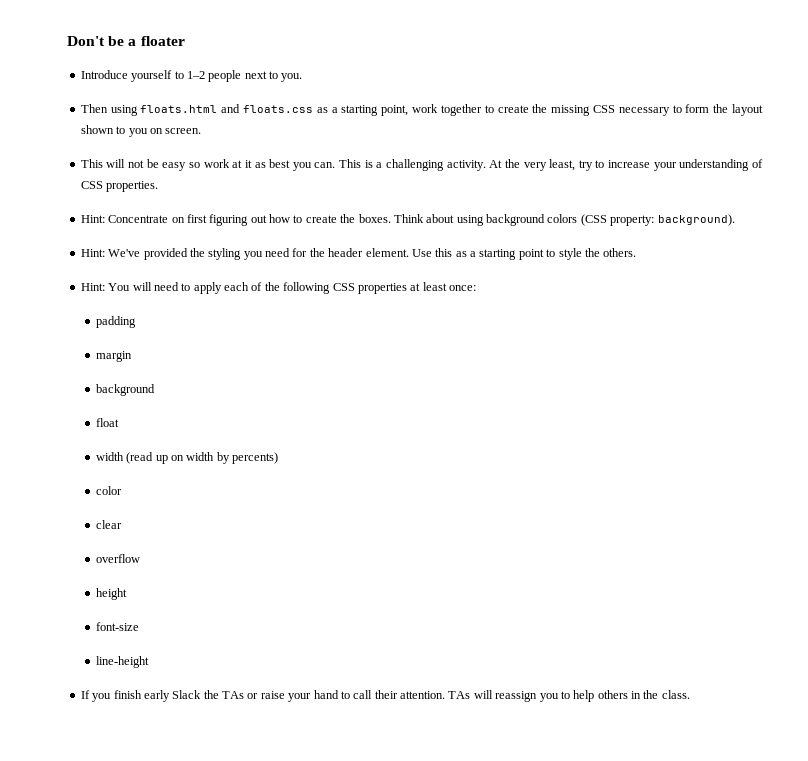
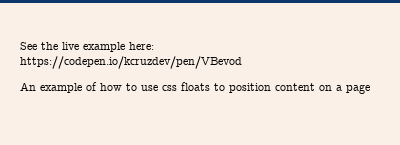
- Don't be a floater
- Introduce yourself to 1–2 people next to you.
- Then using floats.html and floats.css as a starting point, work together to create the missing CSS necessary to form the layout shown to you on screen.
- This will not be easy so work at it as best you can. This is a challenging activity. At the very least, try to increase your understanding of CSS properties.
- Hint: Concentrate on first figuring out how to create the boxes. Think about using background colors (CSS property: background).
- Hint: We've provided the styling you need for the header element. Use this as a starting point to style the others.
- Hint: You will need to apply each of the following CSS properties at least once:
- padding
- margin
- background
- float
- width (read up on width by percents)
- color
- clear
- overflow
- height
- font-size
- line-height
- If you finish early Slack the TAs or raise your hand to call their attention. TAs will reassign you to help others in the class.
+ See the live example here: https://codepen.io/kcruzdev/pen/VBevod
+ An example of how to use css floats to position content on a page

